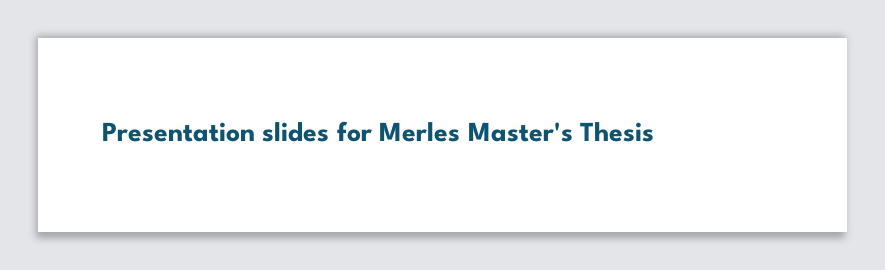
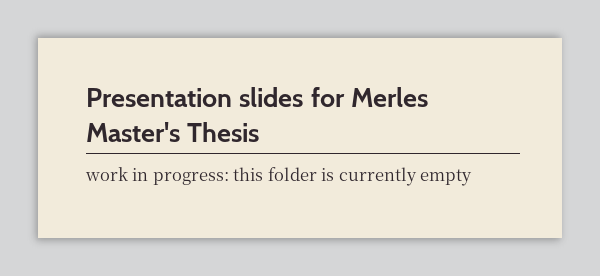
+ work in progress: this folder is currently empty

